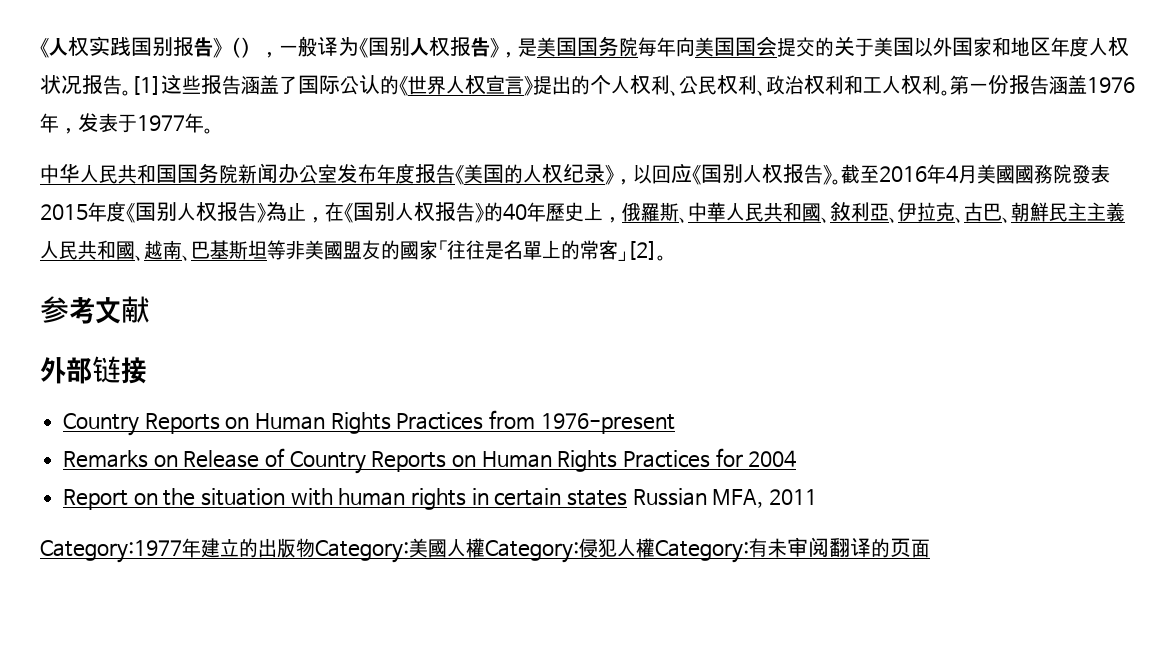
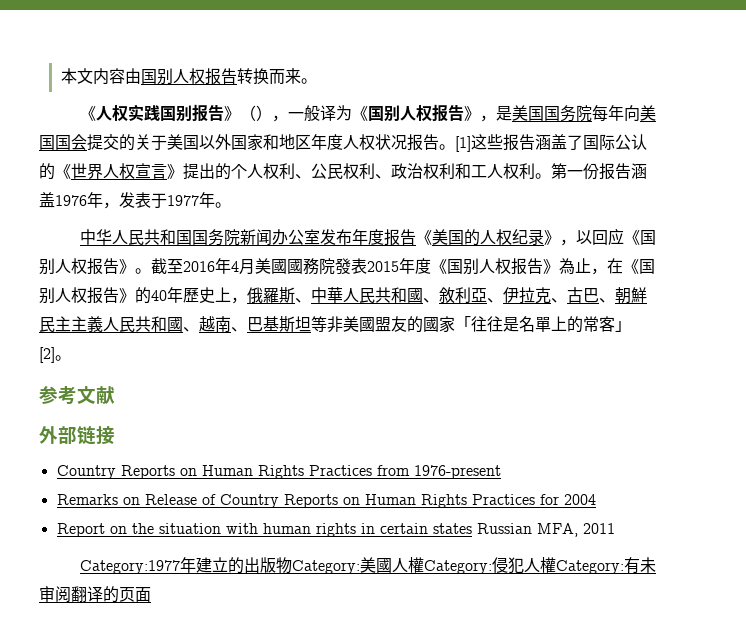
+ 本文内容由国别人权报告转换而来。

